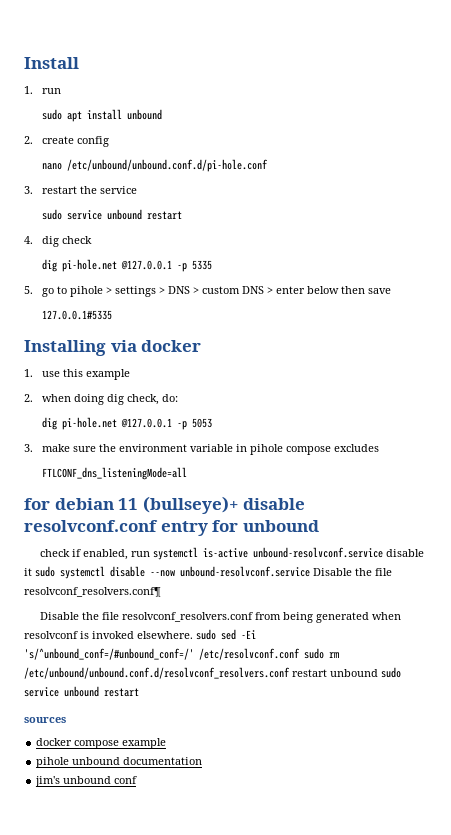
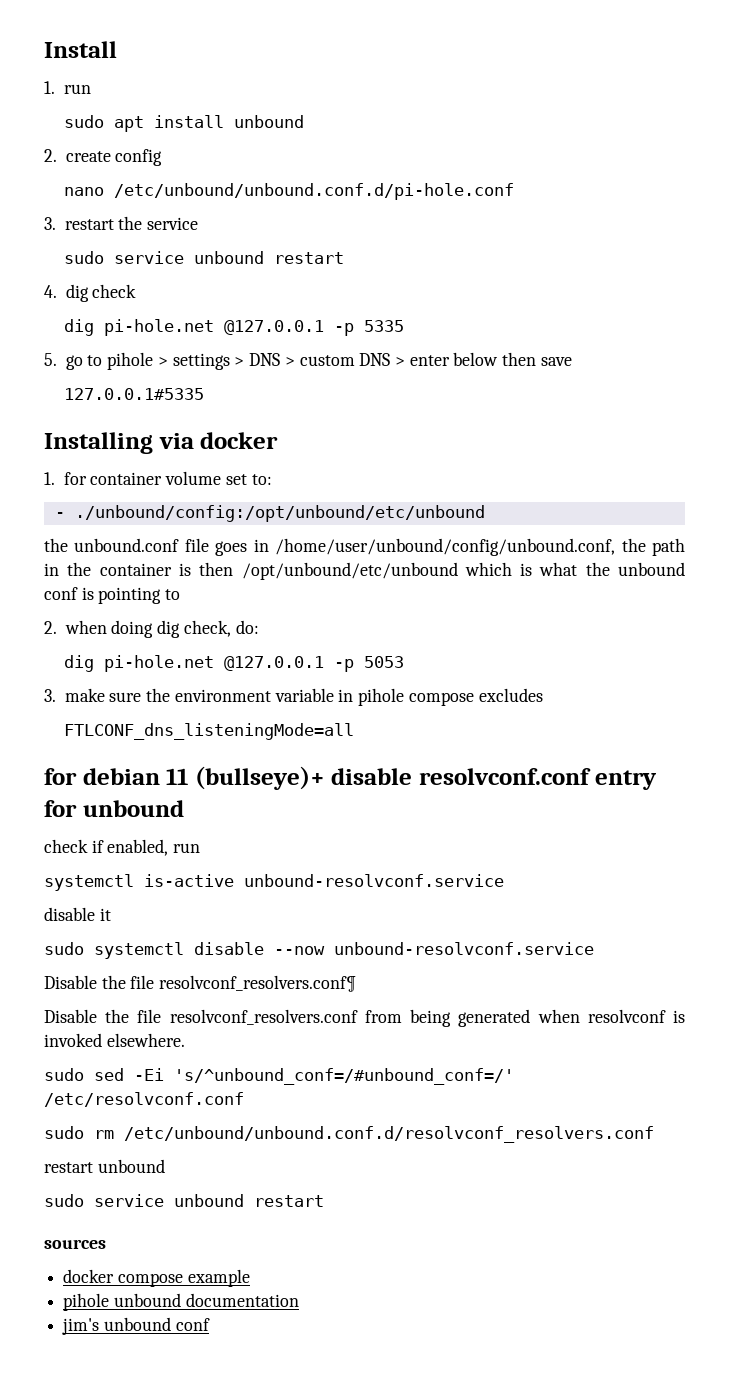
- 1. use this example
+ 1. for container volume set to:
+ - ./unbound/config:/opt/unbound/etc/unbound
+ the unbound.conf file goes in /home/user/unbound/config/unbound.conf, the path in the container is then /opt/unbound/etc/unbound which is what the unbound conf is pointing to
- check if enabled, run systemctl is-active unbound-resolvconf.service disable it sudo systemctl disable --now unbound-resolvconf.service Disable the file resolvconf_resolvers.conf¶
+ check if enabled, run
+ systemctl is-active unbound-resolvconf.service
+ disable it
+ sudo systemctl disable --now unbound-resolvconf.service
+ Disable the file resolvconf_resolvers.conf¶
- Disable the file resolvconf_resolvers.conf from being generated when resolvconf is invoked elsewhere. sudo sed -Ei 's/^unbound_conf=/#unbound_conf=/' /etc/resolvconf.conf sudo rm /etc/unbound/unbound.conf.d/resolvconf_resolvers.conf restart unbound sudo service unbound restart
+ Disable the file resolvconf_resolvers.conf from being generated when resolvconf is invoked elsewhere.
+ sudo sed -Ei 's/^unbound_conf=/#unbound_conf=/' /etc/resolvconf.conf
+ sudo rm /etc/unbound/unbound.conf.d/resolvconf_resolvers.conf
+ restart unbound
+ sudo service unbound restart

